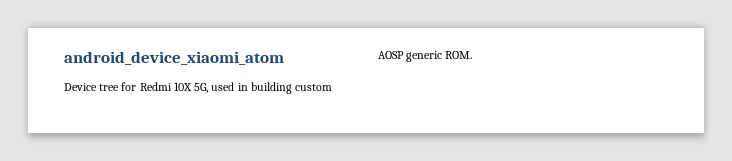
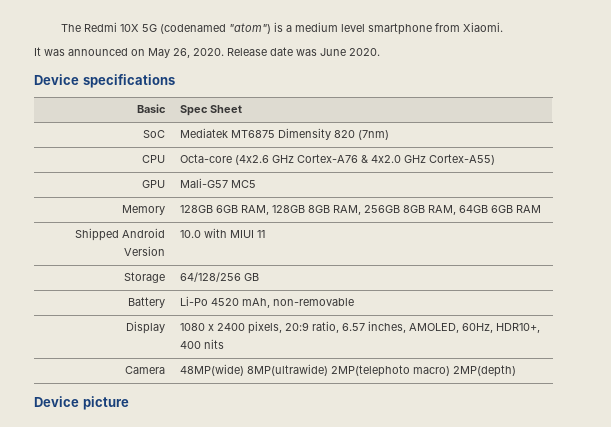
- android_device_xiaomi_atom
- Device tree for Redmi 10X 5G, used in building custom AOSP generic ROM.
+ The Redmi 10X 5G (codenamed "atom") is a medium level smartphone from Xiaomi.
+ It was announced on May 26, 2020. Release date was June 2020.
+ Device specifications
+ Basic | Spec Sheet
+ SoC | Mediatek MT6875 Dimensity 820 (7nm)
+ CPU | Octa-core (4x2.6 GHz Cortex-A76 & 4x2.0 GHz Cortex-A55)
+ GPU | Mali-G57 MC5
+ Memory | 128GB 6GB RAM, 128GB 8GB RAM, 256GB 8GB RAM, 64GB 6GB RAM
+ Shipped Android Version | 10.0 with MIUI 11
+ Storage | 64/128/256 GB
+ Battery | Li-Po 4520 mAh, non-removable
+ Display | 1080 x 2400 pixels, 20:9 ratio, 6.57 inches, AMOLED, 60Hz, HDR10+, 400 nits
+ Camera | 48MP(wide) 8MP(ultrawide) 2MP(telephoto macro) 2MP(depth)
+ Device picture

